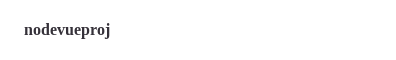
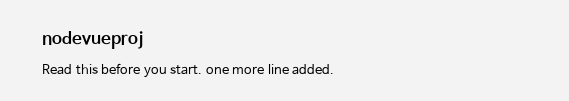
+ Read this before you start. one more line added.

